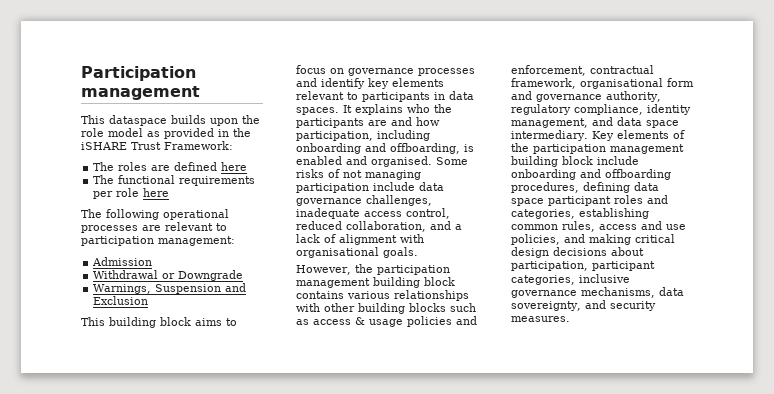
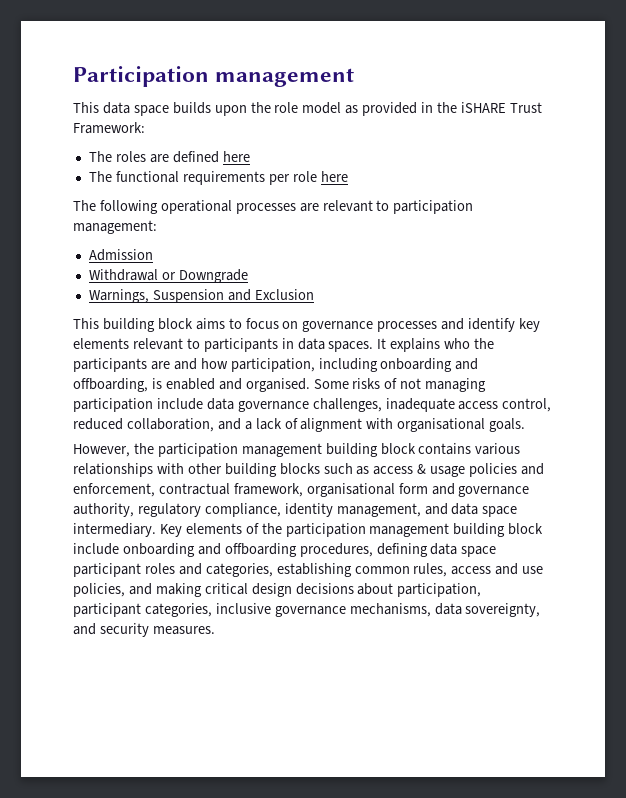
- This dataspace builds upon the role model as provided in the iSHARE Trust Framework:
+ This data space builds upon the role model as provided in the iSHARE Trust Framework:

